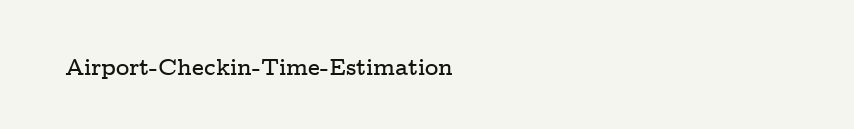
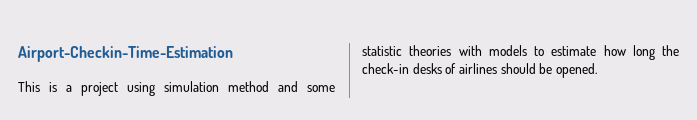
+ This is a project using simulation method and some statistic theories with models to estimate how long the check-in desks of airlines should be opened.

